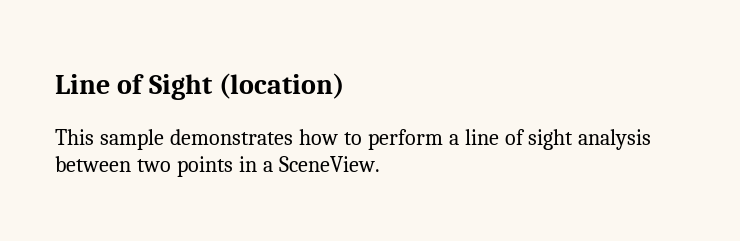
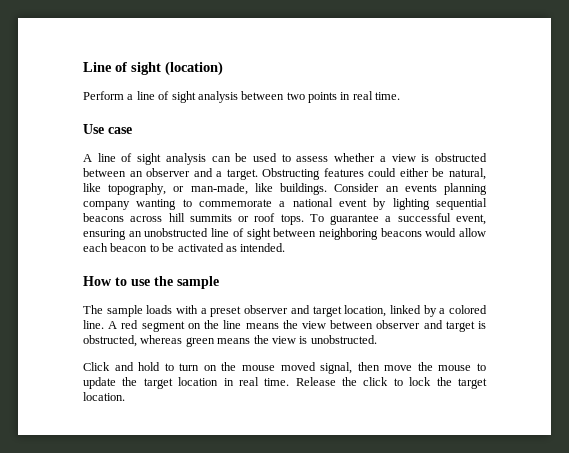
- Line of Sight (location)
+ Line of sight (location)
- This sample demonstrates how to perform a line of sight analysis between two points in a SceneView.
+ Perform a line of sight analysis between two points in real time.
+ Use case
+ A line of sight analysis can be used to assess whether a view is obstructed between an observer and a target. Obstructing features could either be natural, like topography, or man-made, like buildings. Consider an events planning company wanting to commemorate a national event by lighting sequential beacons across hill summits or roof tops. To guarantee a successful event, ensuring an unobstructed line of sight between neighboring beacons would allow each beacon to be activated as intended.
+ How to use the sample
+ The sample loads with a preset observer and target location, linked by a colored line. A red segment on the line means the view between observer and target is obstructed, whereas green means the view is unobstructed.
+ Click and hold to turn on the mouse moved signal, then move the mouse to update the target location in real time. Release the click to lock the target location.

